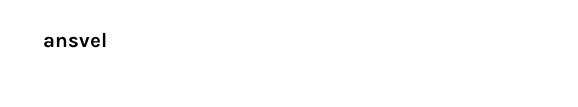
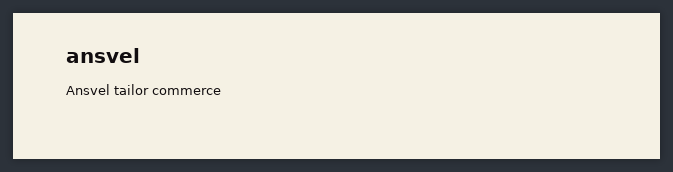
+ Ansvel tailor commerce

